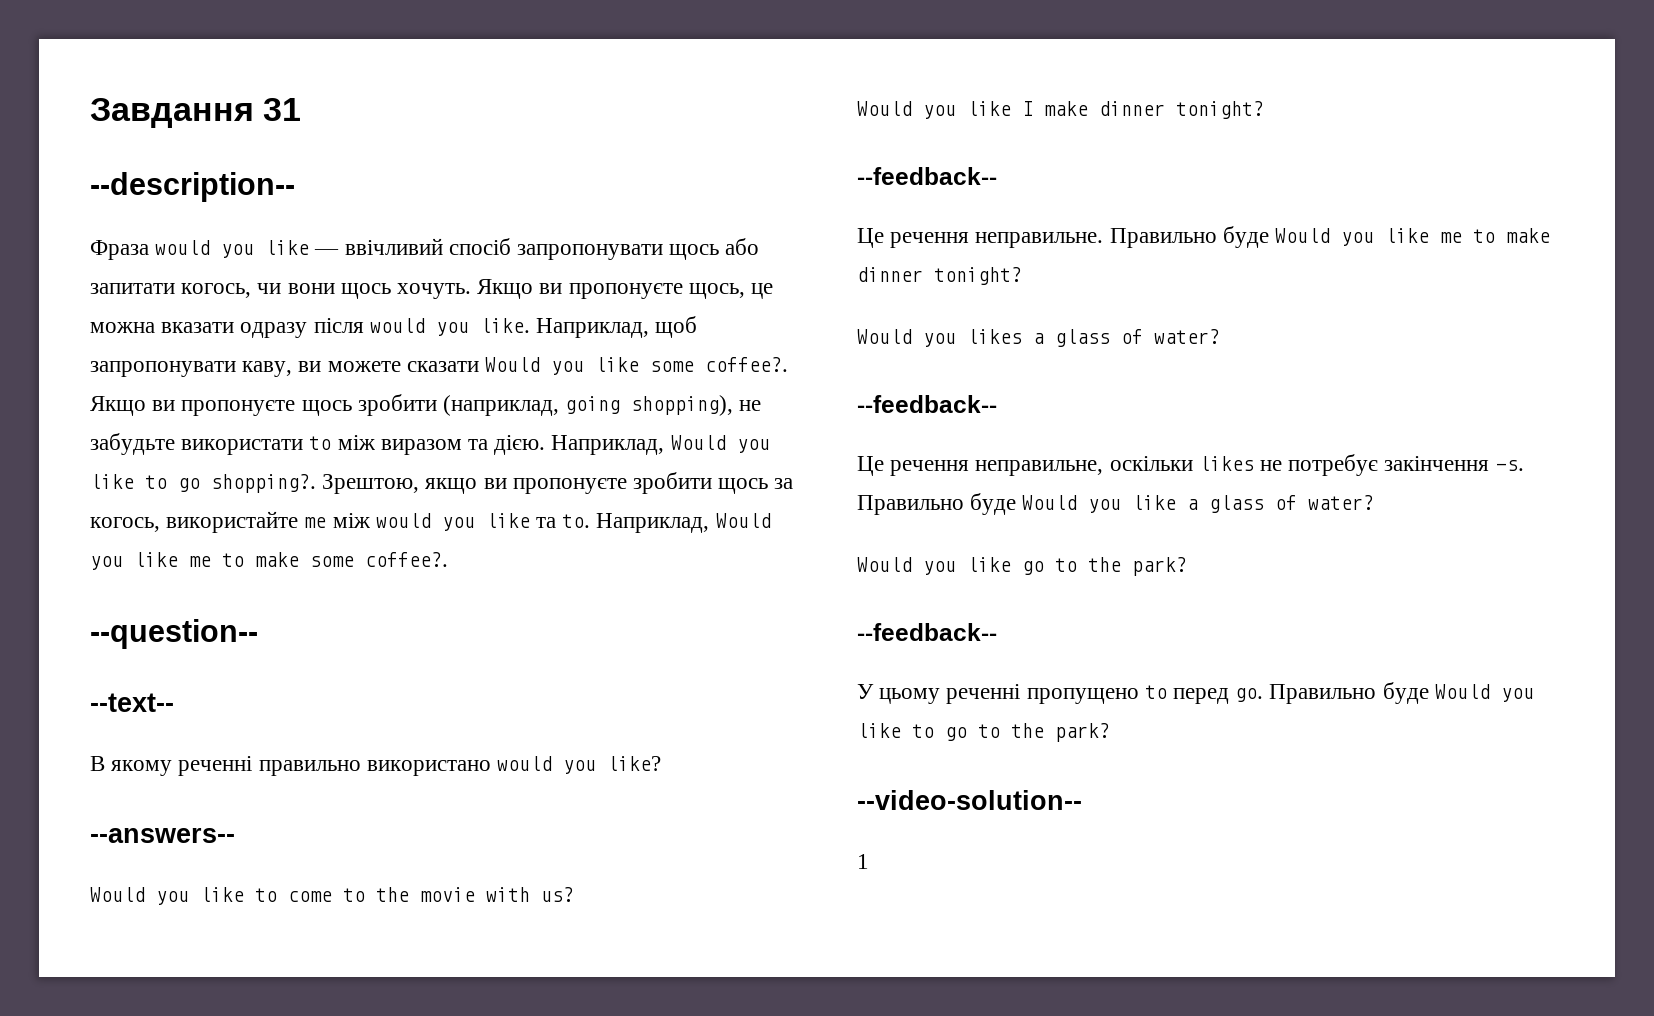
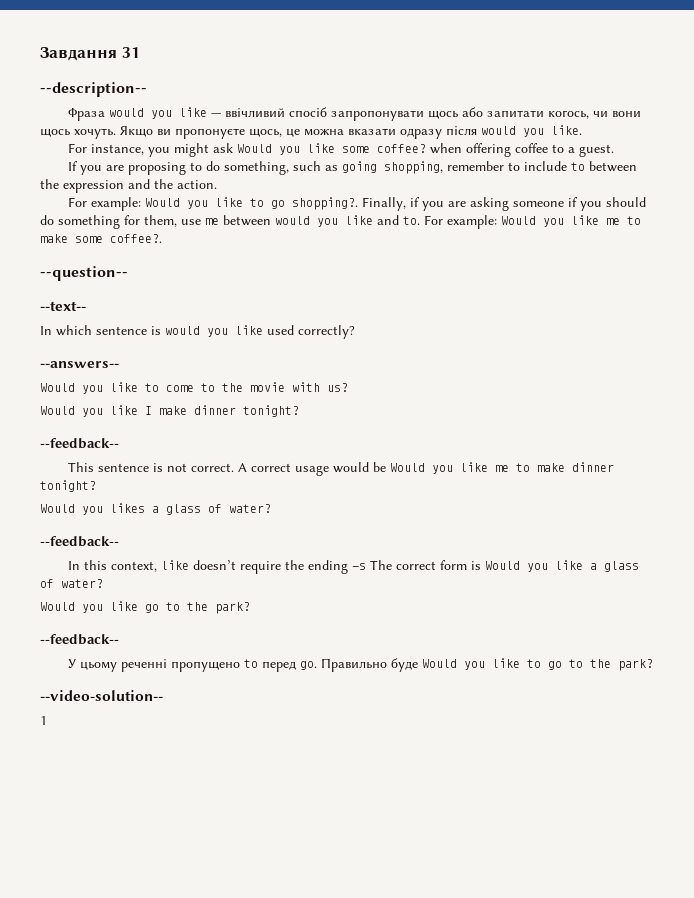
- Якщо ви пропонуєте щось, це можна вказати одразу після would you like. Наприклад, щоб запропонувати каву, ви можете сказати Would you like some coffee?. Якщо ви пропонуєте щось зробити (наприклад, going shopping), не забудьте використати to між виразом та дією. Наприклад, Would you like to go shopping?.
+ Якщо ви пропонуєте щось, це можна вказати одразу після would you like.
+ For instance, you might ask Would you like some coffee? when offering coffee to a guest.
+ If you are proposing to do something, such as going shopping, remember to include to between the expression and the action.
+ For example: Would you like to go shopping?.
- Зрештою, якщо ви пропонуєте зробити щось за когось, використайте me між would you like та to. Наприклад, Would you like me to make some coffee?.
+ Finally, if you are asking someone if you should do something for them, use me between would you like and to. For example: Would you like me to make some coffee?.
- В якому реченні правильно використано would you like?
+ In which sentence is would you like used correctly?
- Це речення неправильне. Правильно буде Would you like me to make dinner tonight?
+ This sentence is not correct. A correct usage would be Would you like me to make dinner tonight?
- Це речення неправильне, оскільки likes не потребує закінчення -s. Правильно буде Would you like a glass of water?
+ In this context, like doesn’t require the ending -s The correct form is Would you like a glass of water?

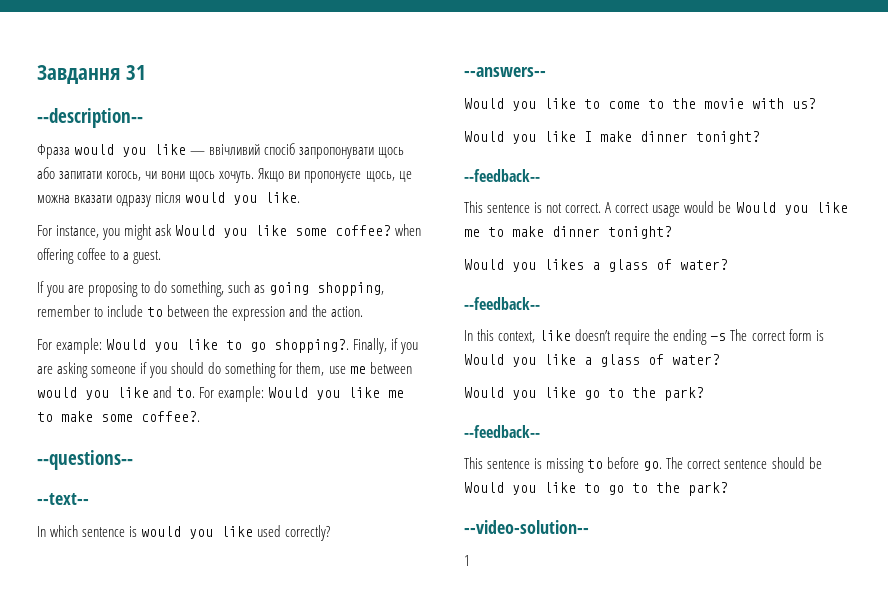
- --question--
+ --questions--
- У цьому реченні пропущено to перед go. Правильно буде Would you like to go to the park?
+ This sentence is missing to before go. The correct sentence should be Would you like to go to the park?

